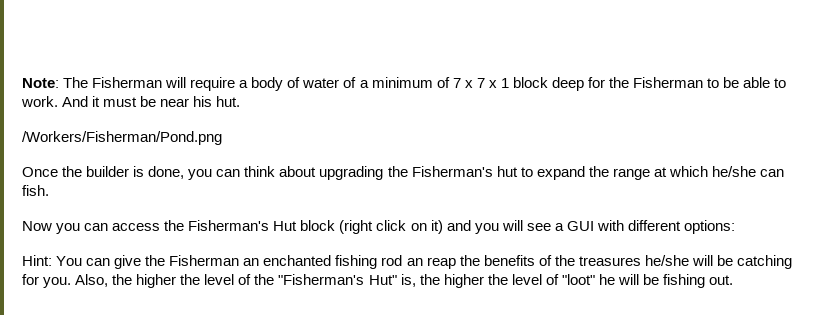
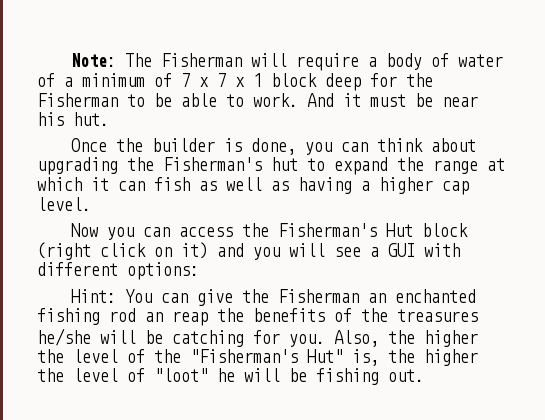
- /Workers/Fisherman/Pond.png
- Once the builder is done, you can think about upgrading the Fisherman's hut to expand the range at which he/she can fish.
+ Once the builder is done, you can think about upgrading the Fisherman's hut to expand the range at which it can fish as well as having a higher cap level.

